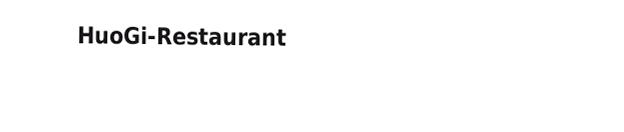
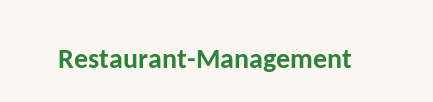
- HuoGi-Restaurant
+ Restaurant-Management

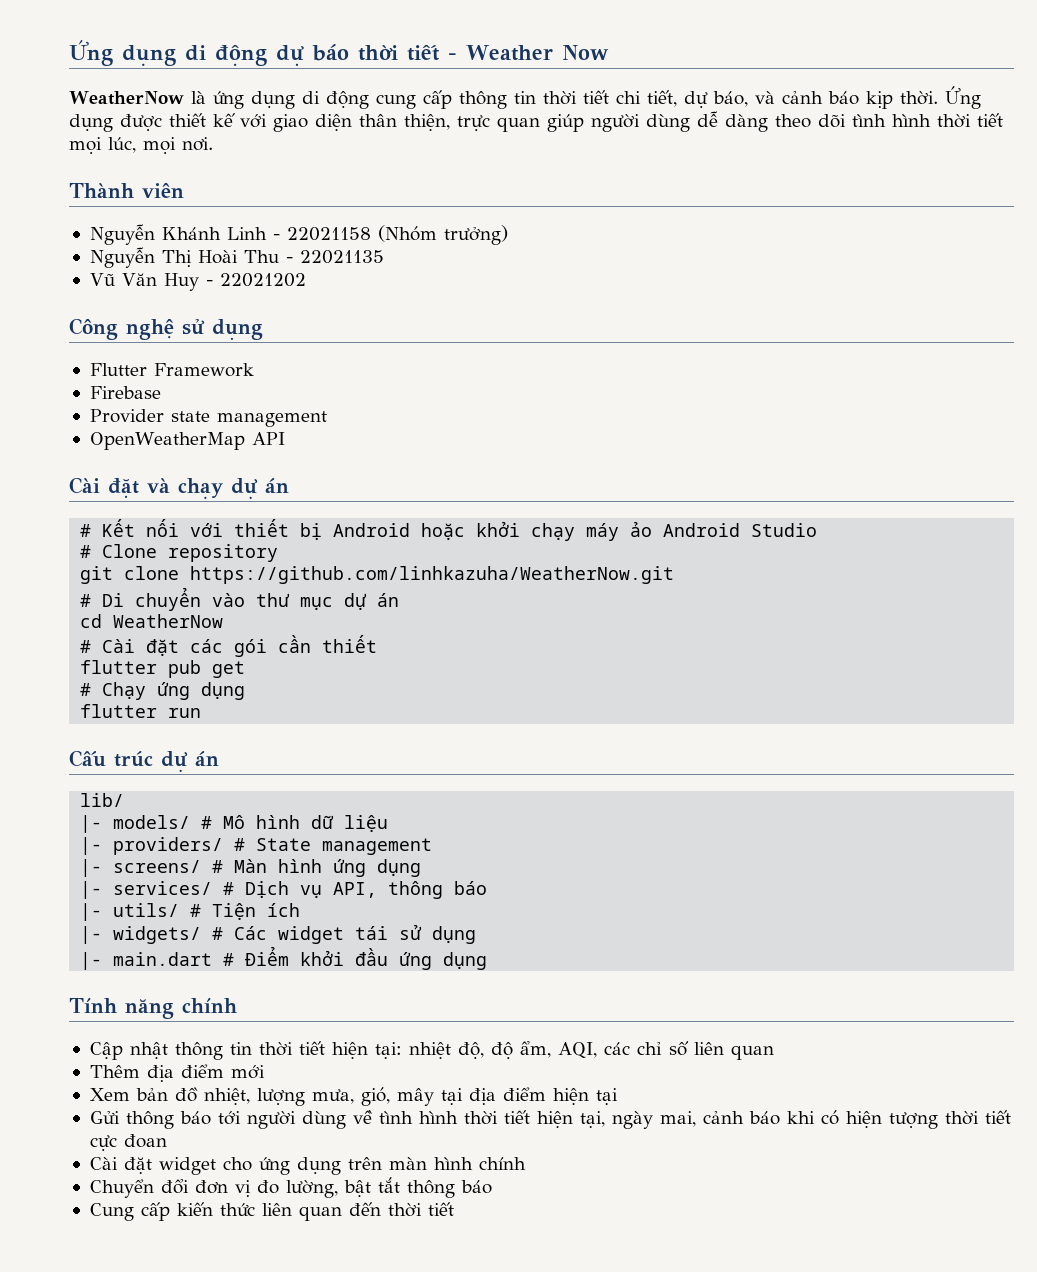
- Restaurant-Management
+ Ứng dụng di động dự báo thời tiết - Weather Now
+ WeatherNow là ứng dụng di động cung cấp thông tin thời tiết chi tiết, dự báo, và cảnh báo kịp thời. Ứng dụng được thiết kế với giao diện thân thiện, trực quan giúp người dùng dễ dàng theo dõi tình hình thời tiết mọi lúc, mọi nơi.
+ Thành viên
+ Nguyễn Khánh Linh - 22021158 (Nhóm trưởng)
+ Nguyễn Thị Hoài Thu - 22021135
+ Vũ Văn Huy - 22021202
+ Công nghệ sử dụng
+ Flutter Framework
+ Firebase
+ Provider state management
+ OpenWeatherMap API
+ Cài đặt và chạy dự án
+ # Kết nối với thiết bị Android hoặc khởi chạy máy ảo Android Studio
+ # Clone repository
+ git clone https://github.com/linhkazuha/WeatherNow.git
+ # Di chuyển vào thư mục dự án
+ cd WeatherNow
+ # Cài đặt các gói cần thiết
+ flutter pub get
+ # Chạy ứng dụng
+ flutter run
+ Cấu trúc dự án
+ lib/
+ |- models/ # Mô hình dữ liệu
+ |- providers/ # State management
+ |- screens/ # Màn hình ứng dụng
+ |- services/ # Dịch vụ API, thông báo
+ |- utils/ # Tiện ích
+ |- widgets/ # Các widget tái sử dụng
+ |- main.dart # Điểm khởi đầu ứng dụng
+ Tính năng chính
+ Cập nhật thông tin thời tiết hiện tại: nhiệt độ, độ ẩm, AQI, các chỉ số liên quan
+ Thêm địa điểm mới
+ Xem bản đồ nhiệt, lượng mưa, gió, mây tại địa điểm hiện tại
+ Gửi thông báo tới người dùng về tình hình thời tiết hiện tại, ngày mai, cảnh báo khi có hiện tượng thời tiết cực đoan
+ Cài đặt widget cho ứng dụng trên màn hình chính
+ Chuyển đổi đơn vị đo lường, bật tắt thông báo
+ Cung cấp kiến thức liên quan đến thời tiết

